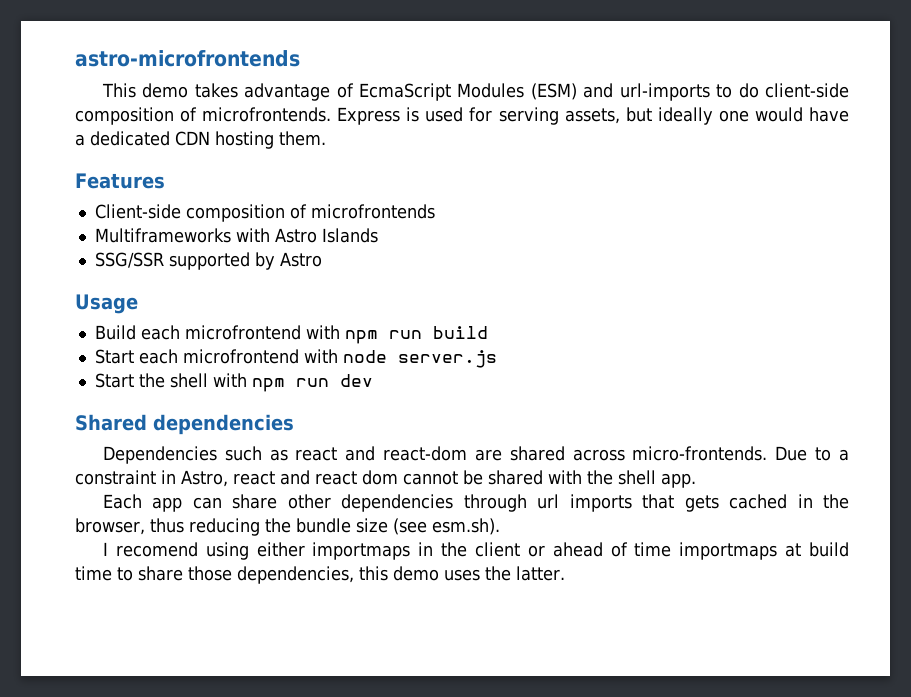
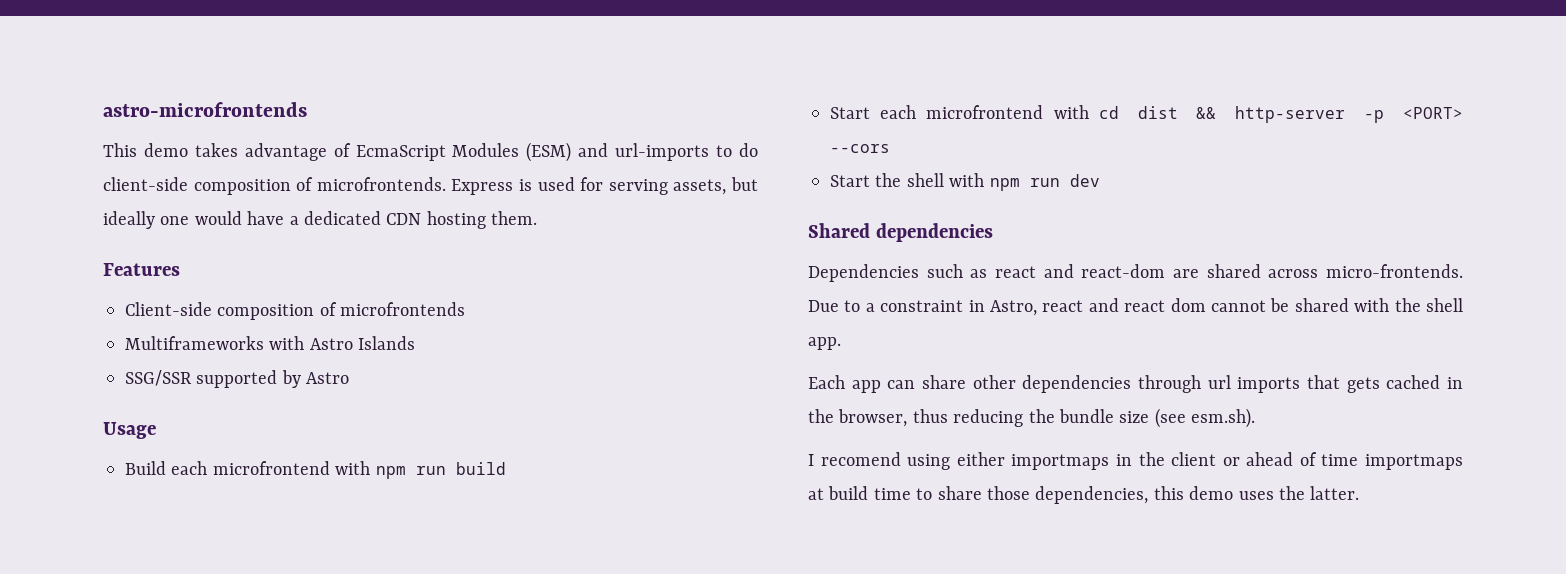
- Start each microfrontend with node server.js
+ Start each microfrontend with cd dist && http-server -p <PORT> --cors

